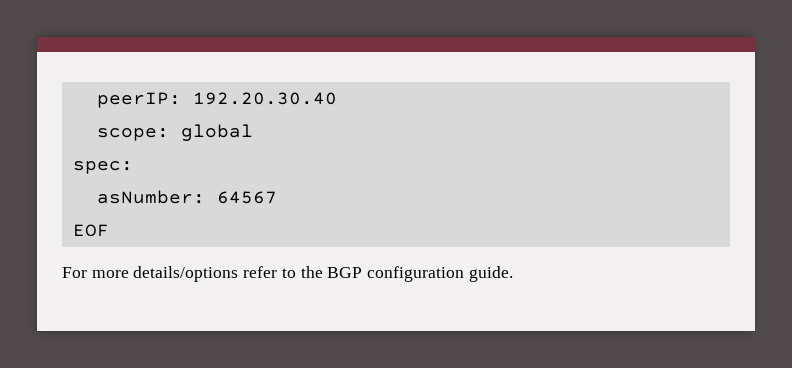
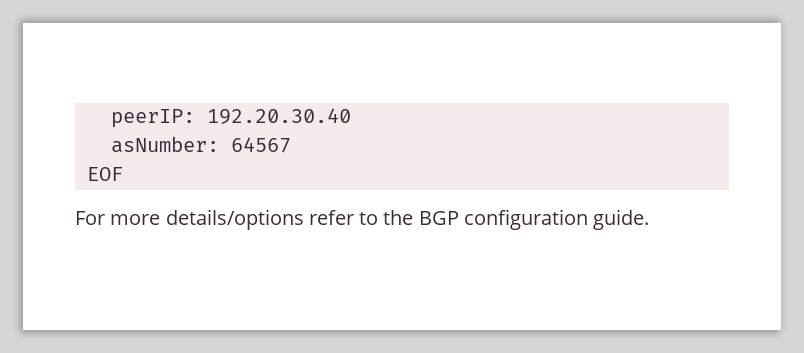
- scope: global
- spec:

